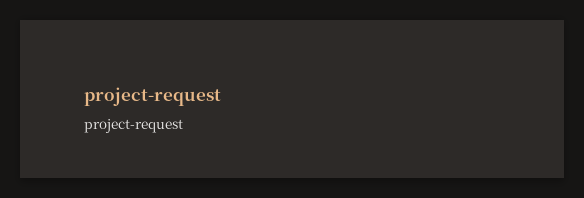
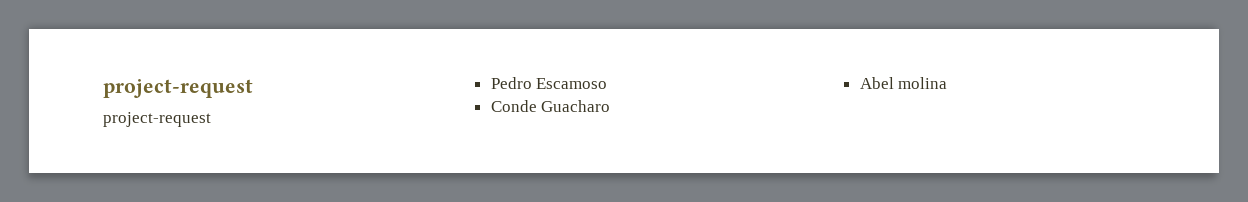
+ Pedro Escamoso
+ Conde Guacharo
+ Abel molina

